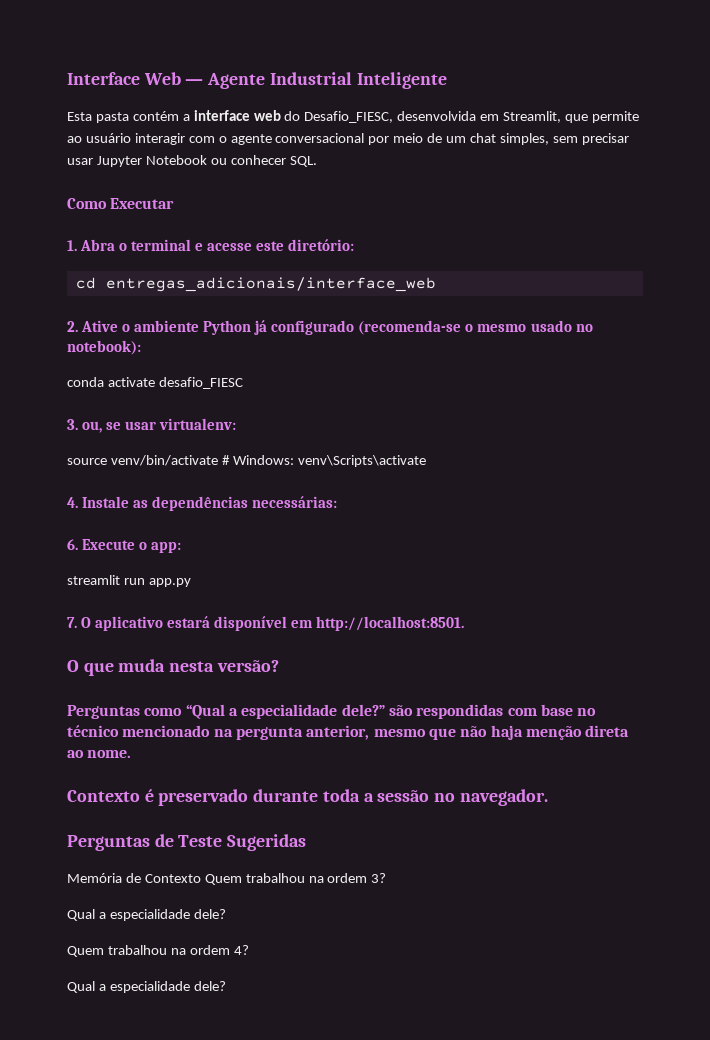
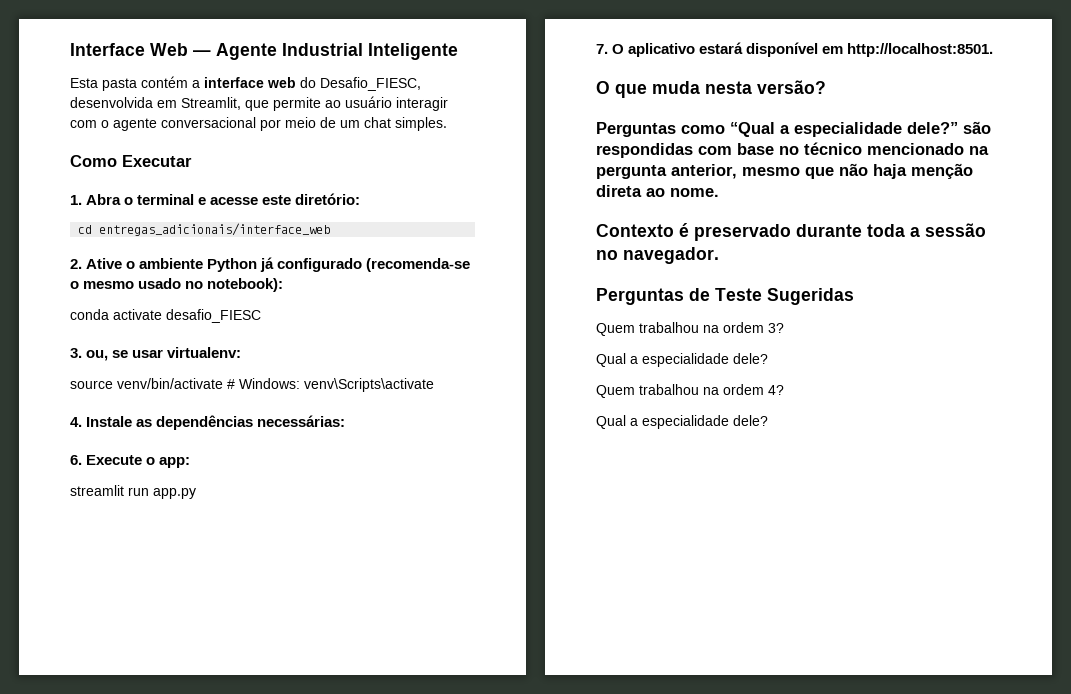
- Esta pasta contém a interface web do Desafio_FIESC, desenvolvida em Streamlit, que permite ao usuário interagir com o agente conversacional por meio de um chat simples, sem precisar usar Jupyter Notebook ou conhecer SQL.
+ Esta pasta contém a interface web do Desafio_FIESC, desenvolvida em Streamlit, que permite ao usuário interagir com o agente conversacional por meio de um chat simples.
- Memória de Contexto Quem trabalhou na ordem 3?
+ Quem trabalhou na ordem 3?

